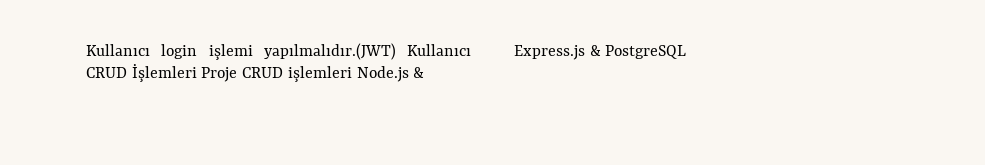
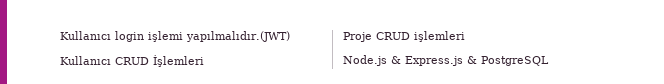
- Kullanıcı login işlemi yapılmalıdır.(JWT) Kullanıcı CRUD İşlemleri Proje CRUD işlemleri Node.js & Express.js & PostgreSQL
+ Kullanıcı login işlemi yapılmalıdır.(JWT)
+ Kullanıcı CRUD İşlemleri
+ Proje CRUD işlemleri
+ Node.js & Express.js & PostgreSQL

